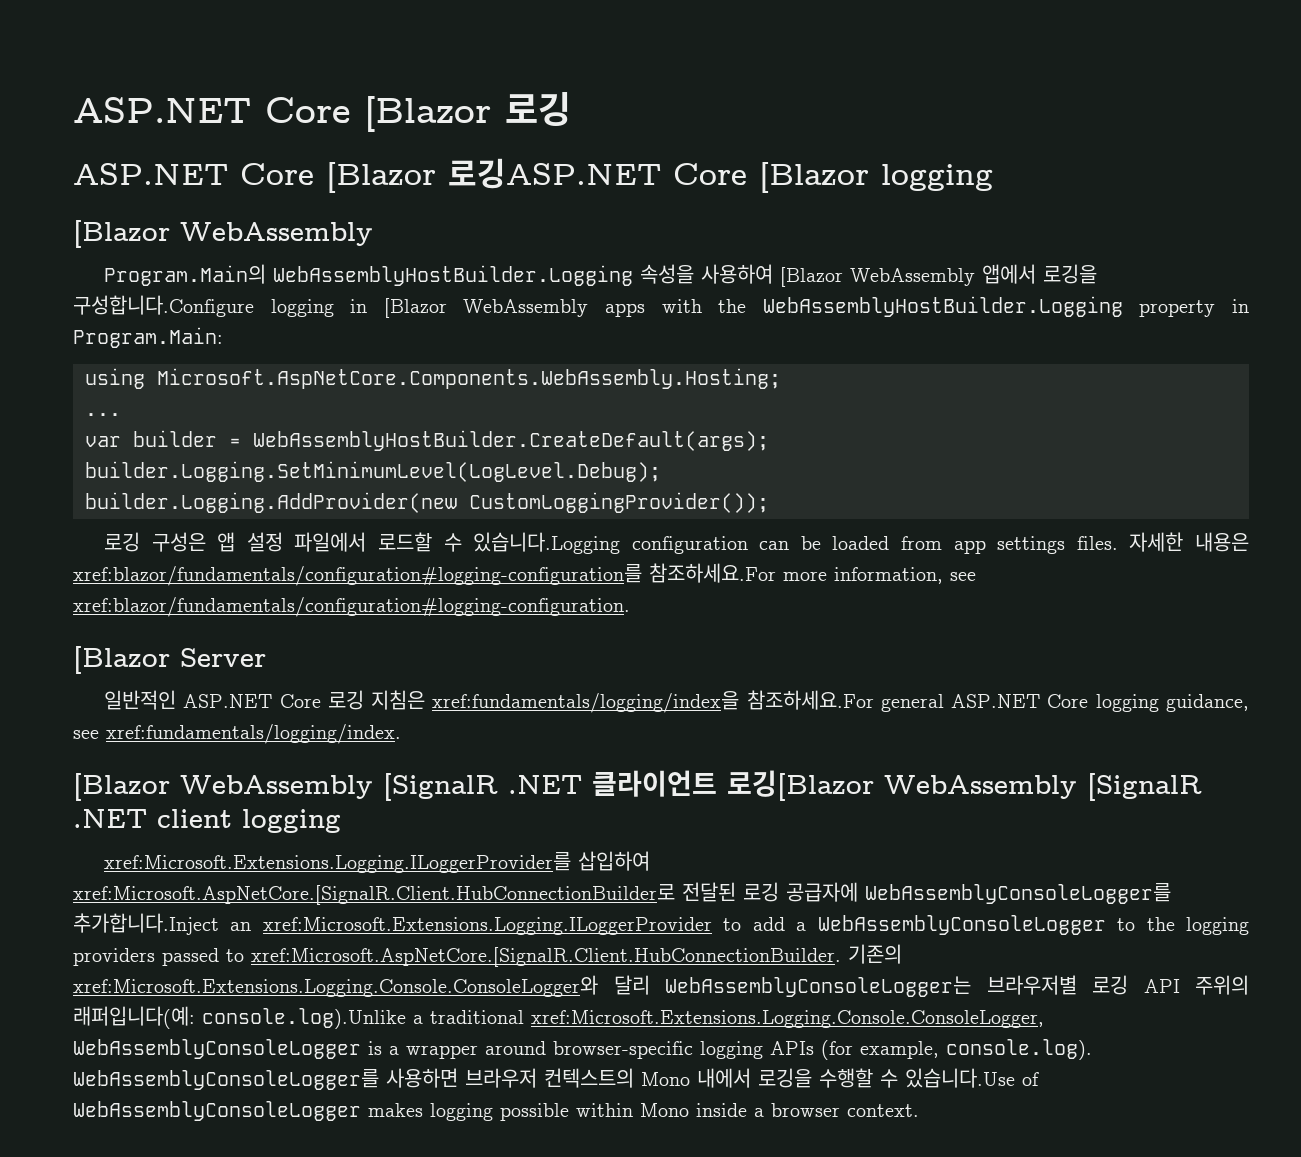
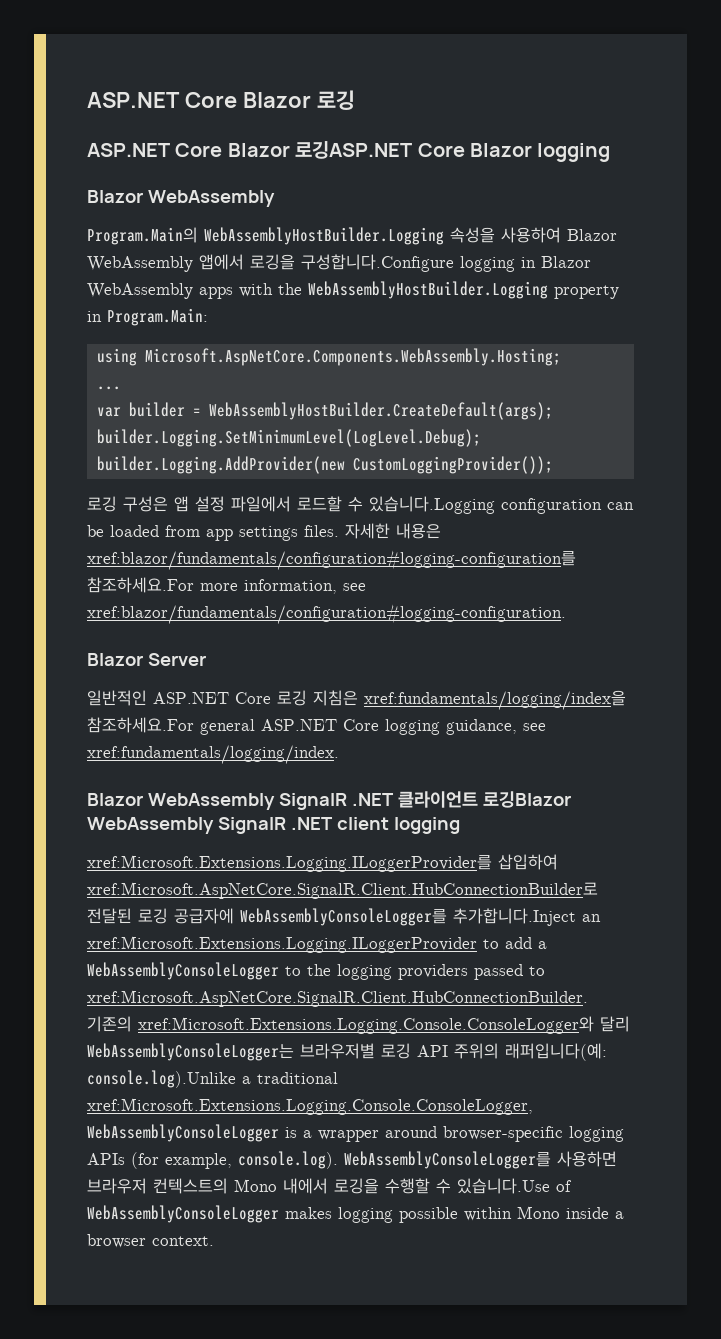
- ASP.NET Core [Blazor 로깅
+ ASP.NET Core Blazor 로깅
- ASP.NET Core [Blazor 로깅ASP.NET Core [Blazor logging
- [Blazor WebAssembly
+ ASP.NET Core Blazor 로깅ASP.NET Core Blazor logging
+ Blazor WebAssembly
- Program.Main의 WebAssemblyHostBuilder.Logging 속성을 사용하여 [Blazor WebAssembly 앱에서 로깅을 구성합니다.Configure logging in [Blazor WebAssembly apps with the WebAssemblyHostBuilder.Logging property in Program.Main:
+ Program.Main의 WebAssemblyHostBuilder.Logging 속성을 사용하여 Blazor WebAssembly 앱에서 로깅을 구성합니다.Configure logging in Blazor WebAssembly apps with the WebAssemblyHostBuilder.Logging property in Program.Main:
- [Blazor Server
+ Blazor Server
- [Blazor WebAssembly [SignalR .NET 클라이언트 로깅[Blazor WebAssembly [SignalR .NET client logging
+ Blazor WebAssembly SignalR .NET 클라이언트 로깅Blazor WebAssembly SignalR .NET client logging
- xref:Microsoft.Extensions.Logging.ILoggerProvider를 삽입하여 xref:Microsoft.AspNetCore.[SignalR.Client.HubConnectionBuilder로 전달된 로깅 공급자에 WebAssemblyConsoleLogger를 추가합니다.Inject an xref:Microsoft.Extensions.Logging.ILoggerProvider to add a WebAssemblyConsoleLogger to the logging providers passed to xref:Microsoft.AspNetCore.[SignalR.Client.HubConnectionBuilder. 기존의 xref:Microsoft.Extensions.Logging.Console.ConsoleLogger와 달리 WebAssemblyConsoleLogger는 브라우저별 로깅 API 주위의 래퍼입니다(예:
+ xref:Microsoft.Extensions.Logging.ILoggerProvider를 삽입하여 xref:Microsoft.AspNetCore.SignalR.Client.HubConnectionBuilder로 전달된 로깅 공급자에 WebAssemblyConsoleLogger를 추가합니다.Inject an xref:Microsoft.Extensions.Logging.ILoggerProvider to add a WebAssemblyConsoleLogger to the logging providers passed to xref:Microsoft.AspNetCore.SignalR.Client.HubConnectionBuilder. 기존의 xref:Microsoft.Extensions.Logging.Console.ConsoleLogger와 달리 WebAssemblyConsoleLogger는 브라우저별 로깅 API 주위의 래퍼입니다(예:

